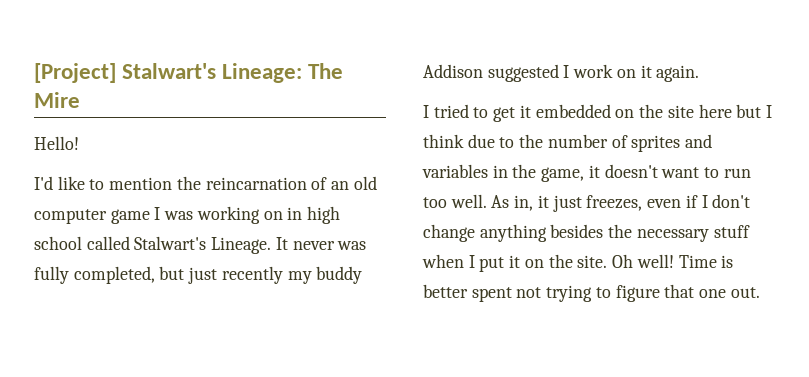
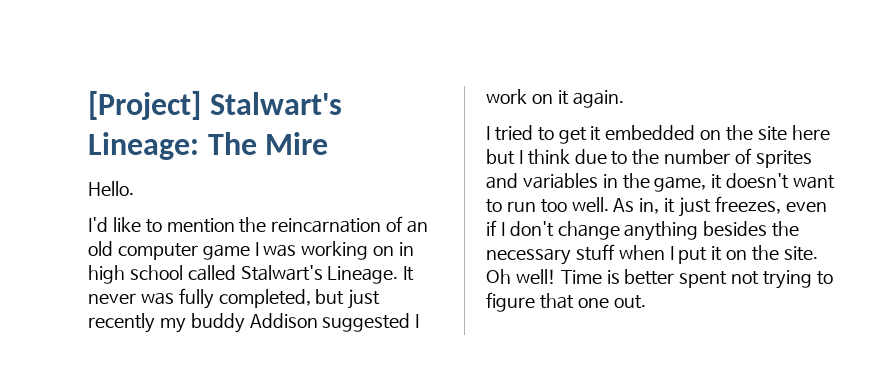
- Hello!
+ Hello.

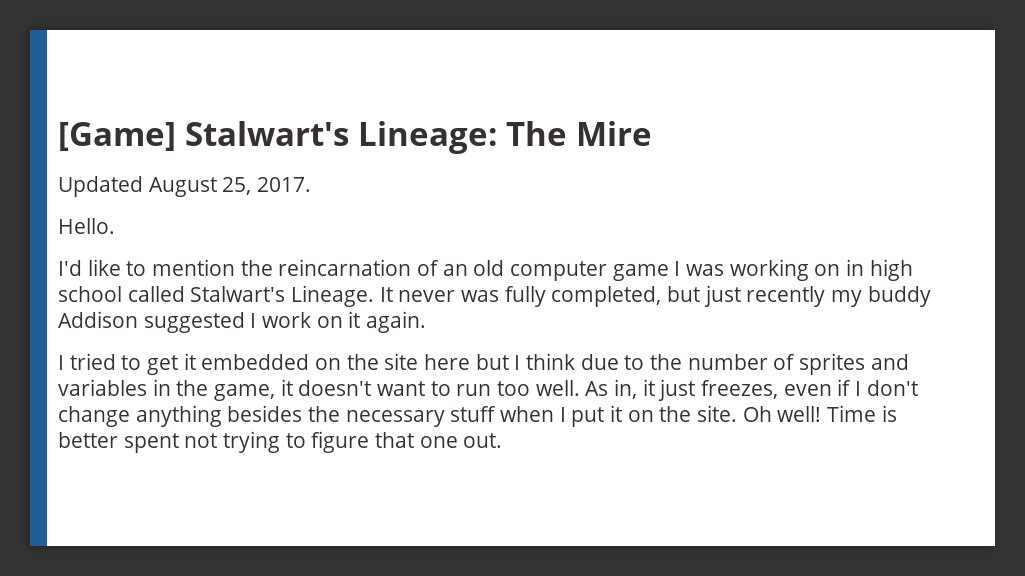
- [Project] Stalwart's Lineage: The Mire
+ [Game] Stalwart's Lineage: The Mire
+ Updated August 25, 2017.

